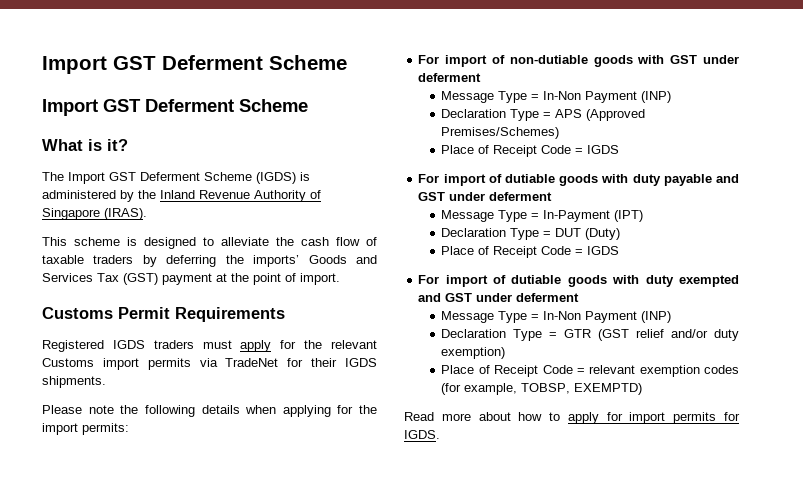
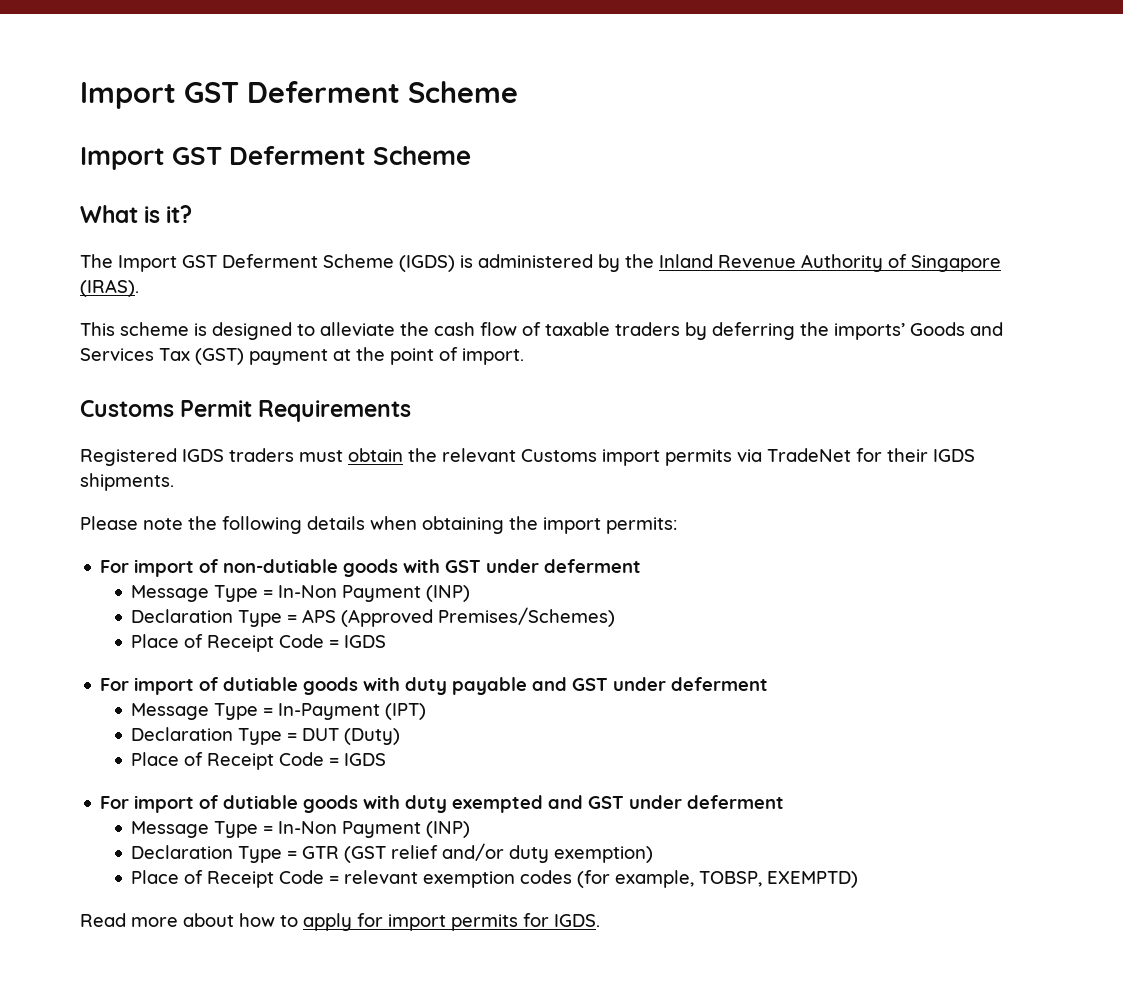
- Registered IGDS traders must apply for the relevant Customs import permits via TradeNet for their IGDS shipments.
+ Registered IGDS traders must obtain the relevant Customs import permits via TradeNet for their IGDS shipments.
- Please note the following details when applying for the import permits:
+ Please note the following details when obtaining the import permits:

